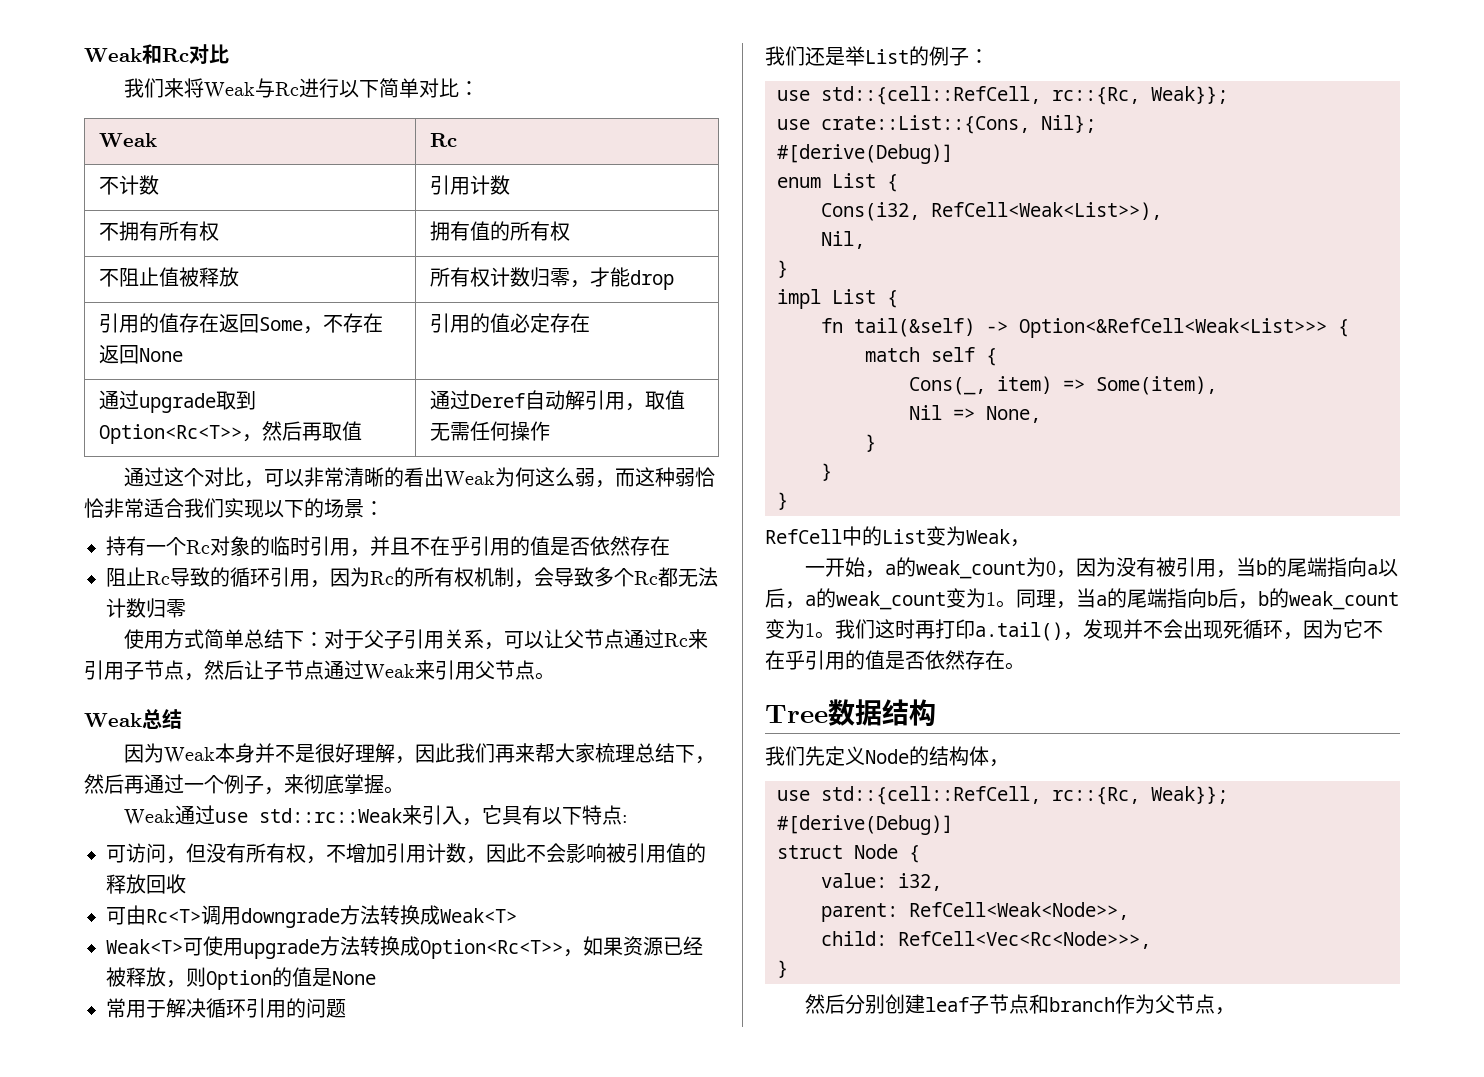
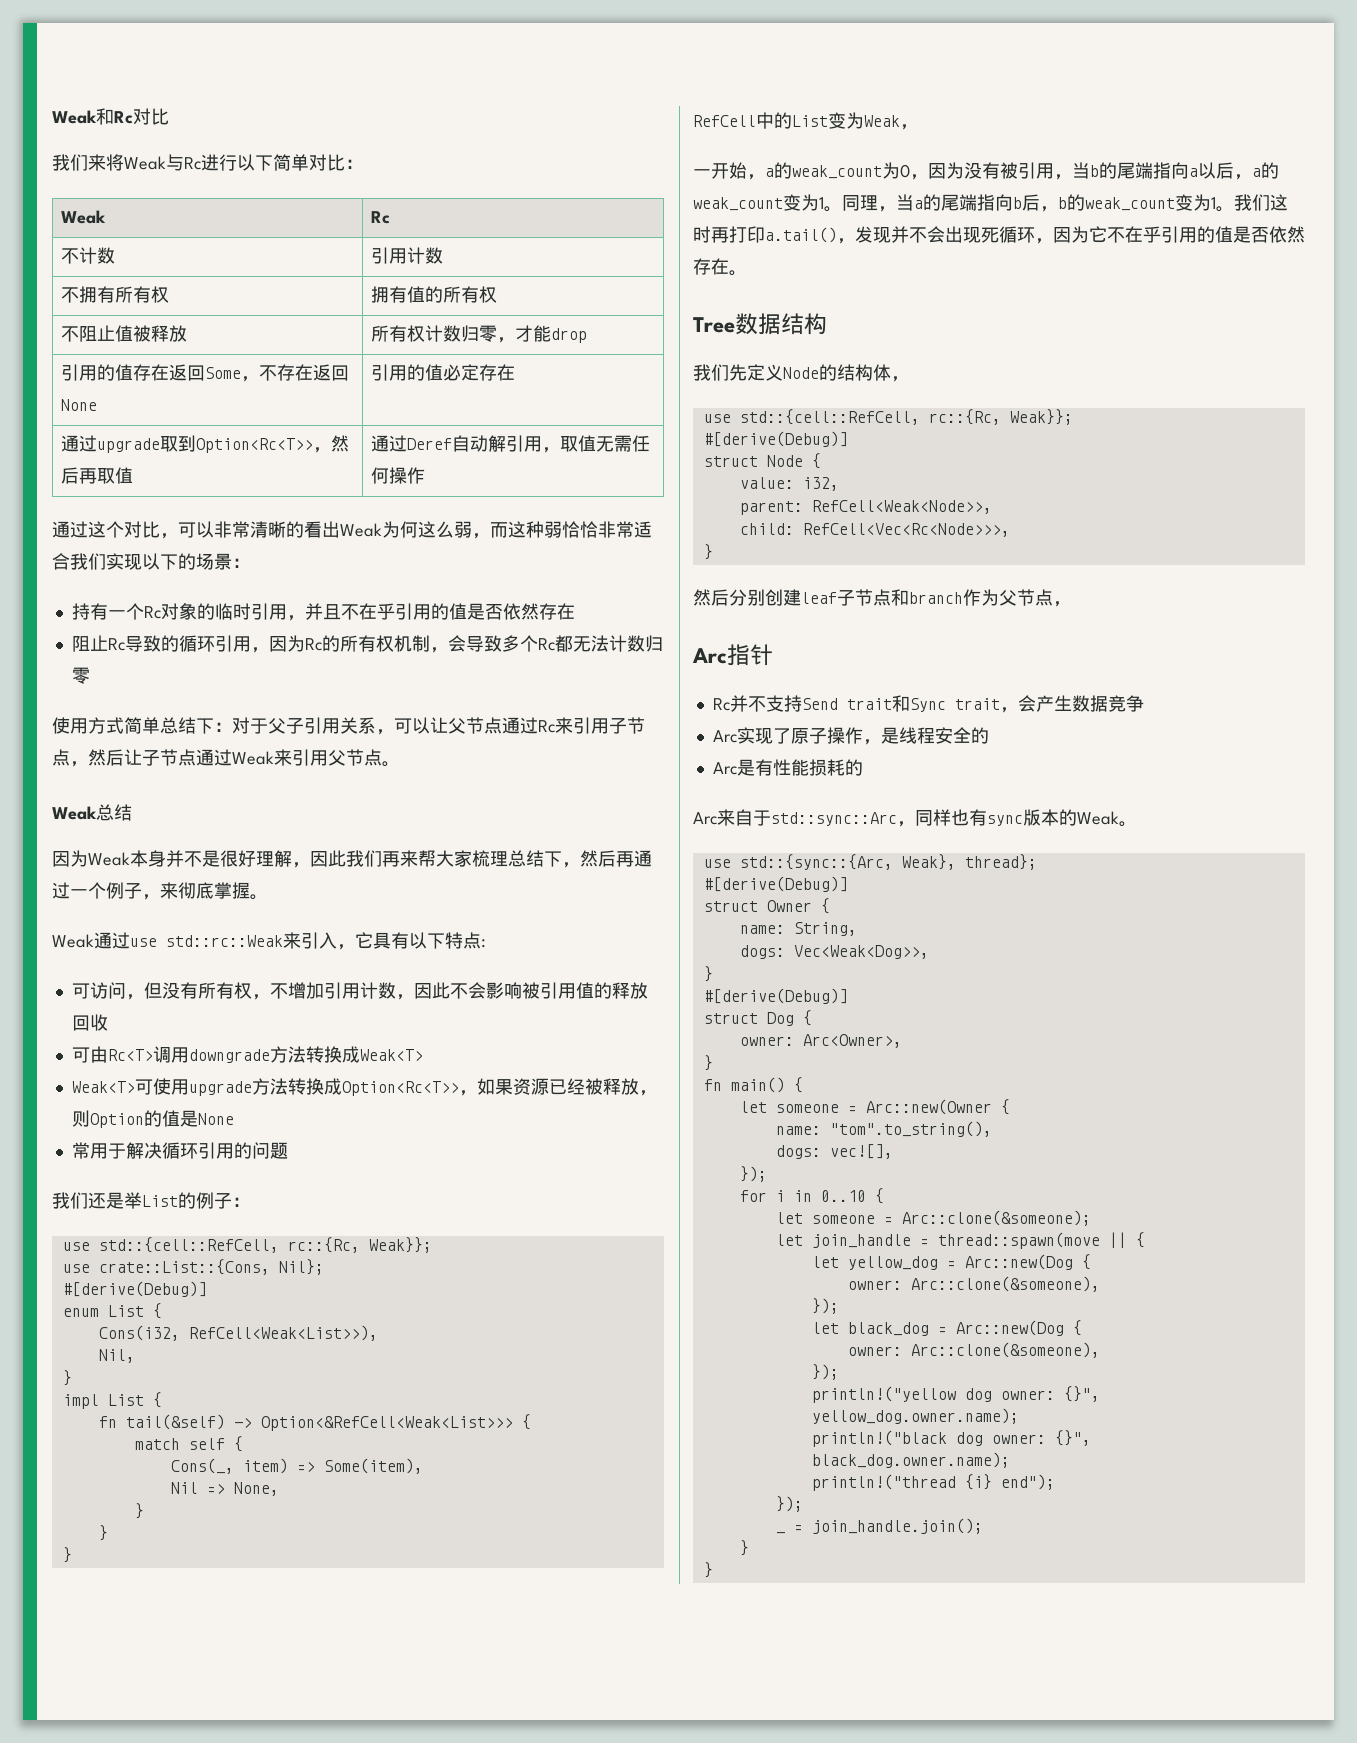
+ Arc指针
+ Rc并不支持Send trait和Sync trait，会产生数据竞争
+ Arc实现了原子操作，是线程安全的
+ Arc是有性能损耗的
+ Arc来自于std::sync::Arc，同样也有sync版本的Weak。
+ use std::{sync::{Arc, Weak}, thread};
+ #[derive(Debug)]
+ struct Owner {
+ name: String,
+ dogs: Vec<Weak<Dog>>,
+ }
+ #[derive(Debug)]
+ struct Dog {
+ owner: Arc<Owner>,
+ }
+ fn main() {
+ let someone = Arc::new(Owner {
+ name: "tom".to_string(),
+ dogs: vec![],
+ });
+ for i in 0..10 {
+ let someone = Arc::clone(&someone);
+ let join_handle = thread::spawn(move || {
+ let yellow_dog = Arc::new(Dog {
+ owner: Arc::clone(&someone),
+ });
+ let black_dog = Arc::new(Dog {
+ owner: Arc::clone(&someone),
+ });
+ println!("yellow dog owner: {}", yellow_dog.owner.name);
+ println!("black dog owner: {}", black_dog.owner.name);
+ println!("thread {i} end");
+ });
+ _ = join_handle.join();
+ }
+ }

